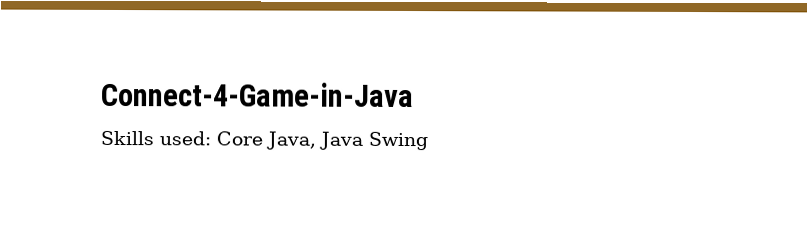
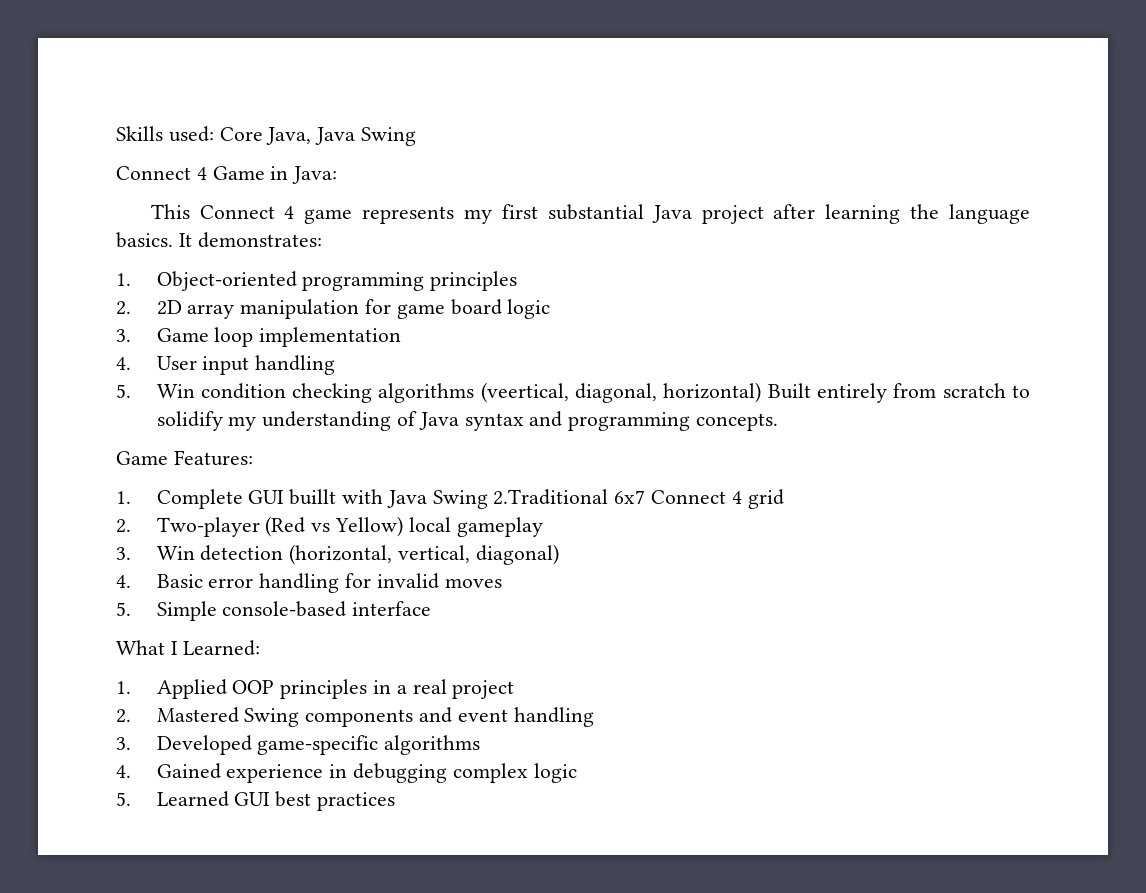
- Connect-4-Game-in-Java
+ Connect 4 Game in Java:
+ This Connect 4 game represents my first substantial Java project after learning the language basics. It demonstrates:
+ 1. Object-oriented programming principles
+ 2. 2D array manipulation for game board logic
+ 3. Game loop implementation
+ 4. User input handling
+ 5. Win condition checking algorithms (veertical, diagonal, horizontal) Built entirely from scratch to solidify my understanding of Java syntax and programming concepts.
+ Game Features:
+ 1. Complete GUI buillt with Java Swing 2.Traditional 6x7 Connect 4 grid
+ 2. Two-player (Red vs Yellow) local gameplay
+ 3. Win detection (horizontal, vertical, diagonal)
+ 4. Basic error handling for invalid moves
+ 5. Simple console-based interface
+ What I Learned:
+ 1. Applied OOP principles in a real project
+ 2. Mastered Swing components and event handling
+ 3. Developed game-specific algorithms
+ 4. Gained experience in debugging complex logic
+ 5. Learned GUI best practices

